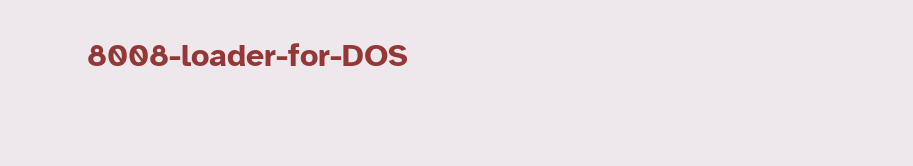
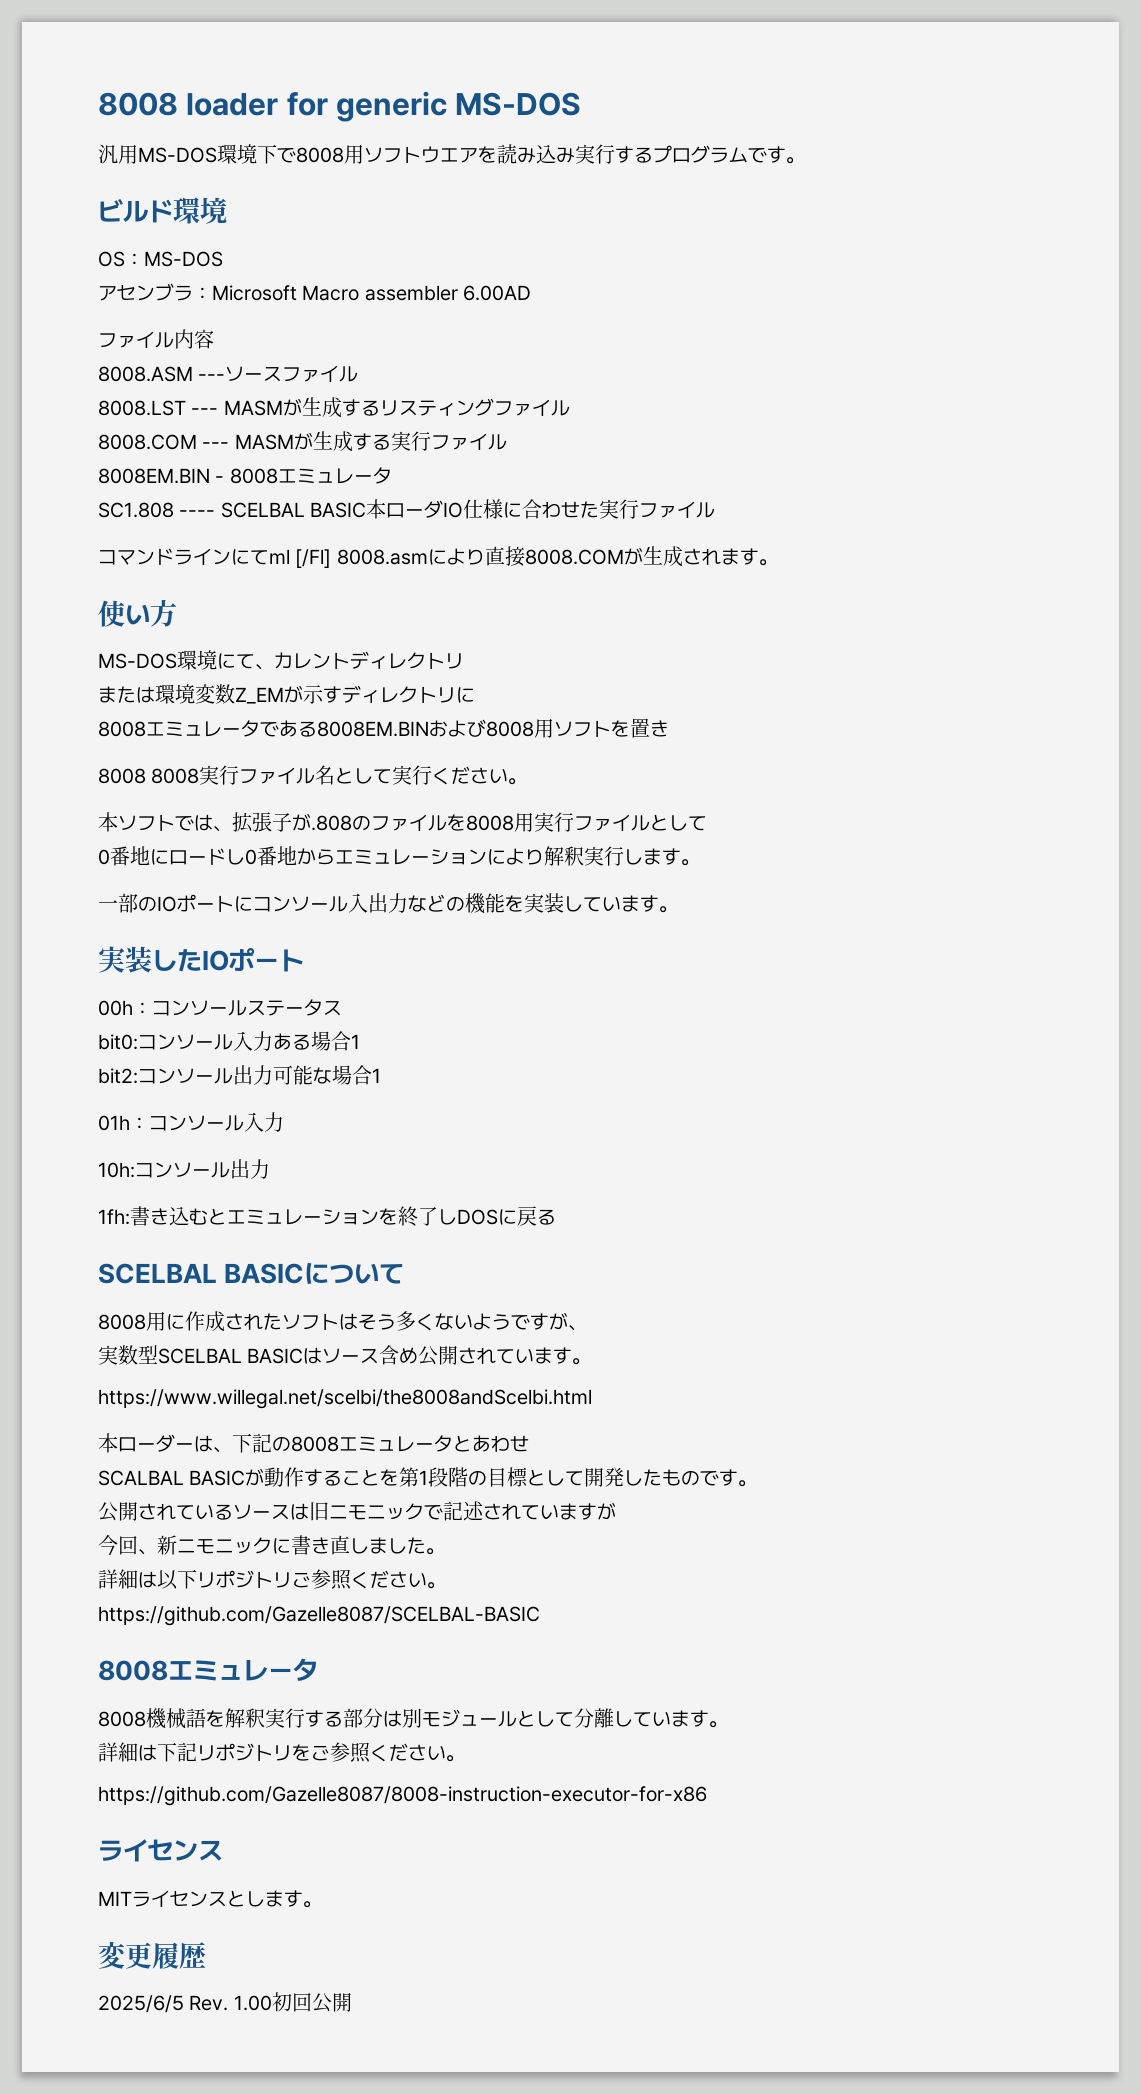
- 8008-loader-for-DOS
+ 8008 loader for generic MS-DOS
+ 汎用MS-DOS環境下で8008用ソフトウエアを読み込み実行するプログラムです。
+ ビルド環境
+ OS：MS-DOS
+ アセンブラ：Microsoft Macro assembler 6.00AD
+ ファイル内容
+ 8008.ASM ---ソースファイル
+ 8008.LST --- MASMが生成するリスティングファイル
+ 8008.COM --- MASMが生成する実行ファイル
+ 8008EM.BIN - 8008エミュレータ
+ SC1.808 ---- SCELBAL BASIC本ローダIO仕様に合わせた実行ファイル
+ コマンドラインにてml [/Fl] 8008.asmにより直接8008.COMが生成されます。
+ 使い方
+ MS-DOS環境にて、カレントディレクトリ
+ または環境変数Z_EMが示すディレクトリに
+ 8008エミュレータである8008EM.BINおよび8008用ソフトを置き
+ 8008 8008実行ファイル名として実行ください。
+ 本ソフトでは、拡張子が.808のファイルを8008用実行ファイルとして
+ 0番地にロードし0番地からエミュレーションにより解釈実行します。
+ 一部のIOポートにコンソール入出力などの機能を実装しています。
+ 実装したIOポート
+ 00h：コンソールステータス
+ bit0:コンソール入力ある場合1
+ bit2:コンソール出力可能な場合1
+ 01h：コンソール入力
+ 10h:コンソール出力
+ 1fh:書き込むとエミュレーションを終了しDOSに戻る
+ SCELBAL BASICについて
+ 8008用に作成されたソフトはそう多くないようですが、
+ 実数型SCELBAL BASICはソース含め公開されています。
+ https://www.willegal.net/scelbi/the8008andScelbi.html
+ 本ローダーは、下記の8008エミュレータとあわせ
+ SCALBAL BASICが動作することを第1段階の目標として開発したものです。
+ 公開されているソースは旧ニモニックで記述されていますが
+ 今回、新ニモニックに書き直しました。
+ 詳細は以下リポジトリご参照ください。
+ https://github.com/Gazelle8087/SCELBAL-BASIC
+ 8008エミュレータ
+ 8008機械語を解釈実行する部分は別モジュールとして分離しています。
+ 詳細は下記リポジトリをご参照ください。
+ https://github.com/Gazelle8087/8008-instruction-executor-for-x86
+ ライセンス
+ MITライセンスとします。
+ 変更履歴
+ 2025/6/5 Rev. 1.00初回公開

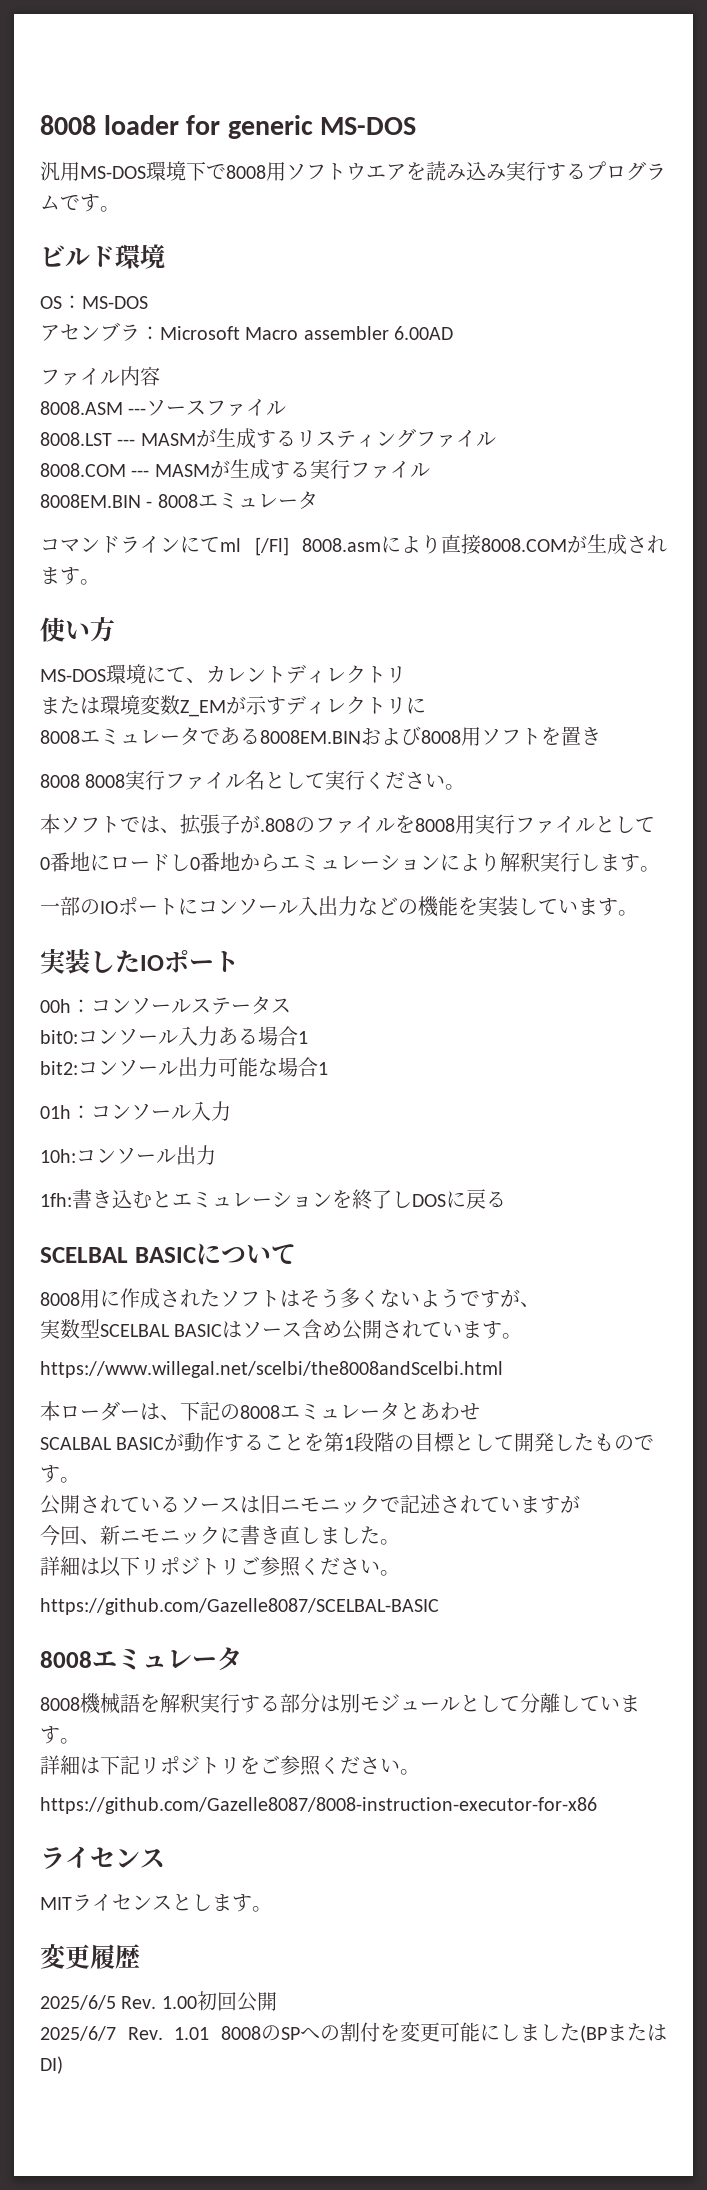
- SC1.808 ---- SCELBAL BASIC本ローダIO仕様に合わせた実行ファイル
+ 2025/6/7 Rev. 1.01 8008のSPへの割付を変更可能にしました(BPまたはDI)

